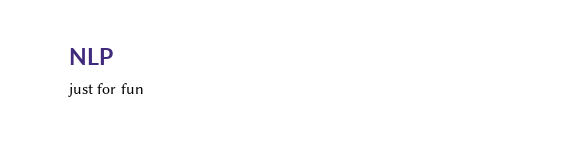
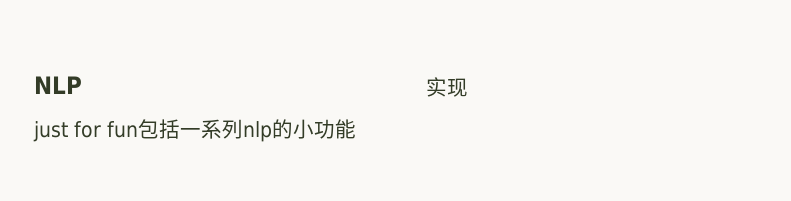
- just for fun
+ just for fun包括一系列nlp的小功能实现

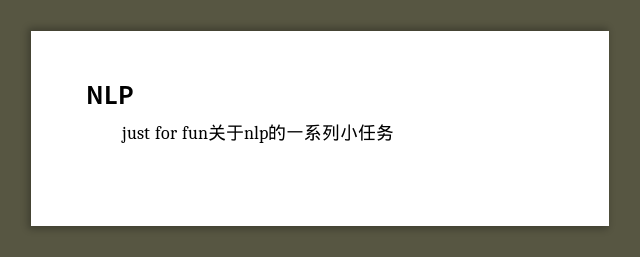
- just for fun包括一系列nlp的小功能实现
+ just for fun关于nlp的一系列小任务

